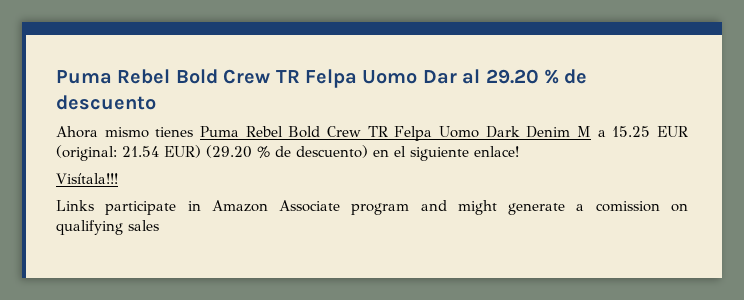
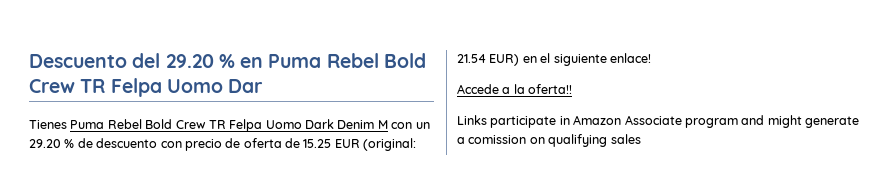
- Puma Rebel Bold Crew TR Felpa Uomo Dar al 29.20 % de descuento
- Ahora mismo tienes Puma Rebel Bold Crew TR Felpa Uomo Dark Denim M a 15.25 EUR (original: 21.54 EUR) (29.20 % de descuento) en el siguiente enlace!
+ Descuento del 29.20 % en Puma Rebel Bold Crew TR Felpa Uomo Dar
+ Tienes Puma Rebel Bold Crew TR Felpa Uomo Dark Denim M con un 29.20 % de descuento con precio de oferta de 15.25 EUR (original: 21.54 EUR) en el siguiente enlace!
- Visítala!!!
+ Accede a la oferta!!

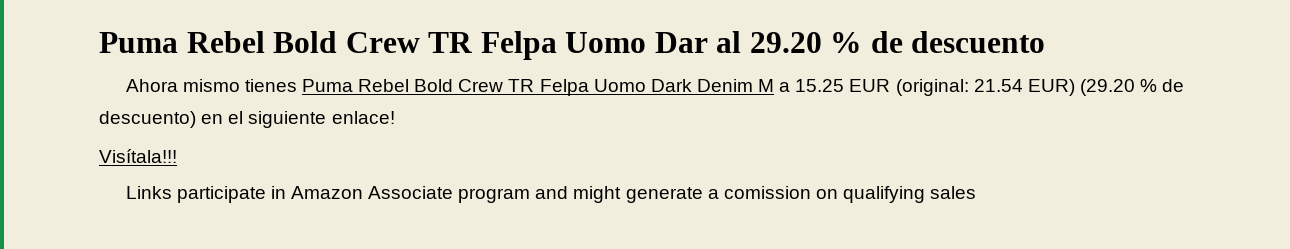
- Descuento del 29.20 % en Puma Rebel Bold Crew TR Felpa Uomo Dar
- Tienes Puma Rebel Bold Crew TR Felpa Uomo Dark Denim M con un 29.20 % de descuento con precio de oferta de 15.25 EUR (original: 21.54 EUR) en el siguiente enlace!
+ Puma Rebel Bold Crew TR Felpa Uomo Dar al 29.20 % de descuento
+ Ahora mismo tienes Puma Rebel Bold Crew TR Felpa Uomo Dark Denim M a 15.25 EUR (original: 21.54 EUR) (29.20 % de descuento) en el siguiente enlace!
- Accede a la oferta!!
+ Visítala!!!

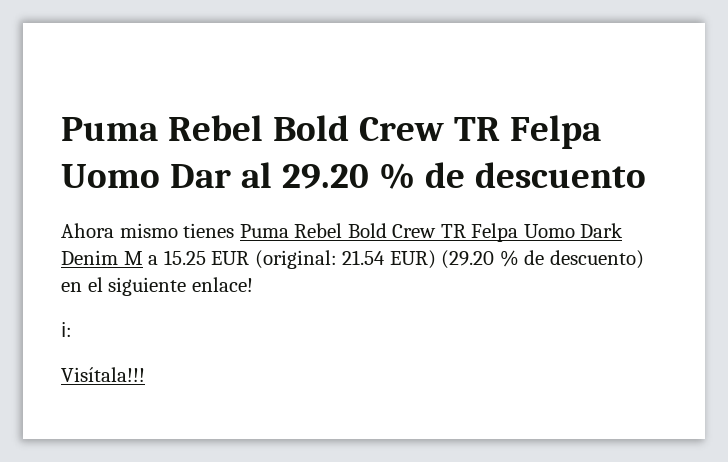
+ ℹ:
- Links participate in Amazon Associate program and might generate a comission on qualifying sales

